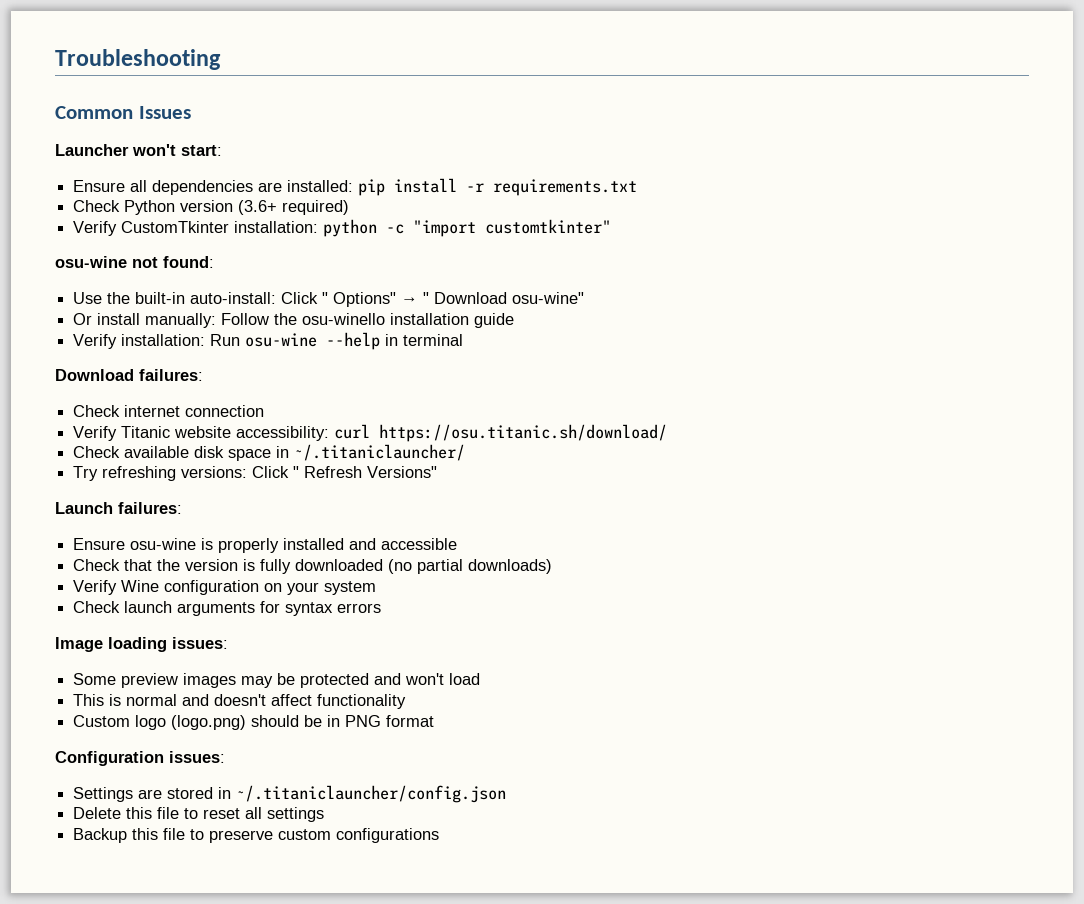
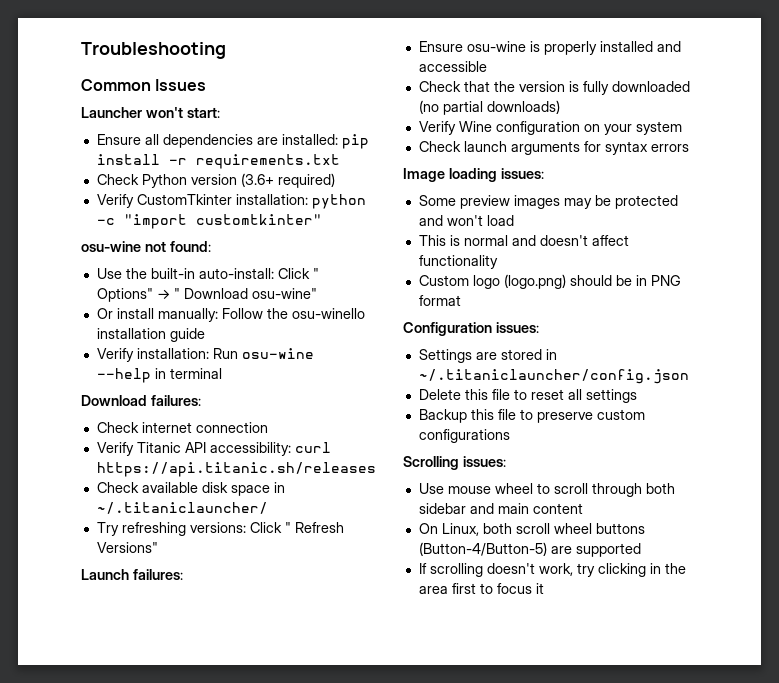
- Verify Titanic website accessibility: curl https://osu.titanic.sh/download/
+ Verify Titanic API accessibility: curl https://api.titanic.sh/releases
+ Scrolling issues:
+ Use mouse wheel to scroll through both sidebar and main content
+ On Linux, both scroll wheel buttons (Button-4/Button-5) are supported
+ If scrolling doesn't work, try clicking in the area first to focus it

